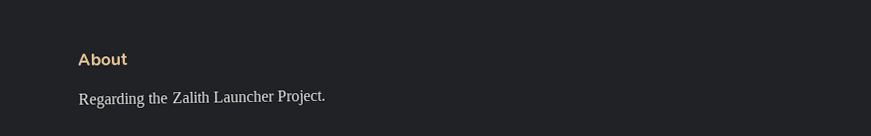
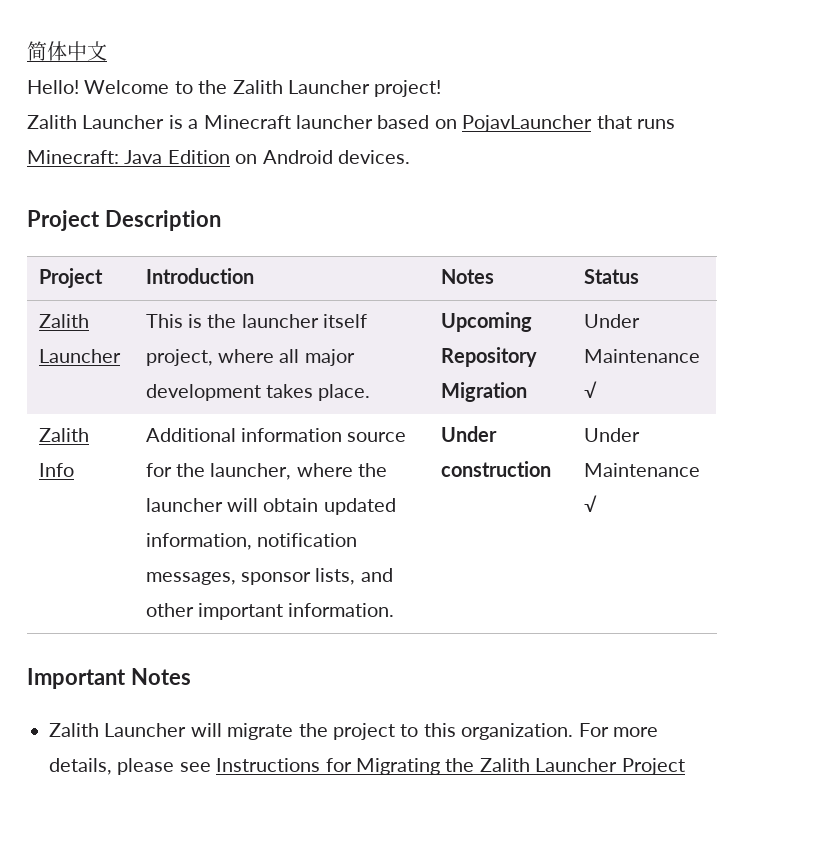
- About
- Regarding the Zalith Launcher Project.
+ 简体中文
+ Hello! Welcome to the Zalith Launcher project!
+ Zalith Launcher is a Minecraft launcher based on PojavLauncher that runs Minecraft: Java Edition on Android devices.
+ Project Description
+ Project | Introduction | Notes | Status
+ Zalith Launcher | This is the launcher itself project, where all major development takes place. | Upcoming Repository Migration | Under Maintenance √
+ Zalith Info | Additional information source for the launcher, where the launcher will obtain updated information, notification messages, sponsor lists, and other important information. | Under construction | Under Maintenance √
+ Important Notes
+ Zalith Launcher will migrate the project to this organization. For more details, please see Instructions for Migrating the Zalith Launcher Project

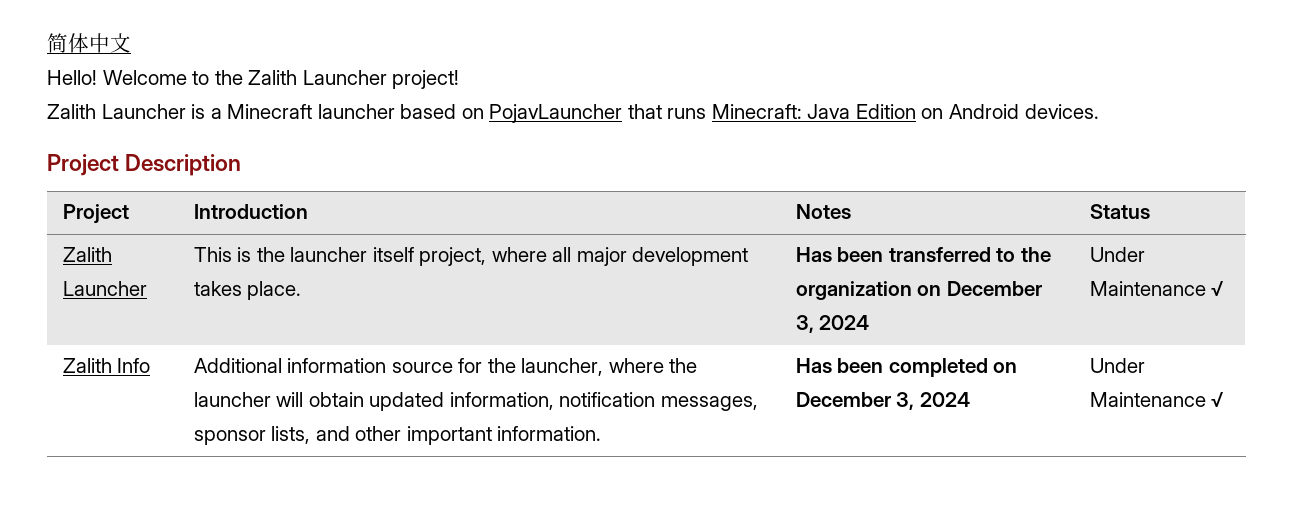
- Zalith Launcher | This is the launcher itself project, where all major development takes place. | Upcoming Repository Migration | Under Maintenance √
+ Zalith Launcher | This is the launcher itself project, where all major development takes place. | Has been transferred to the organization on December 3, 2024 | Under Maintenance √
- Zalith Info | Additional information source for the launcher, where the launcher will obtain updated information, notification messages, sponsor lists, and other important information. | Under construction | Under Maintenance √
- Important Notes
- Zalith Launcher will migrate the project to this organization. For more details, please see Instructions for Migrating the Zalith Launcher Project
+ Zalith Info | Additional information source for the launcher, where the launcher will obtain updated information, notification messages, sponsor lists, and other important information. | Has been completed on December 3, 2024 | Under Maintenance √

